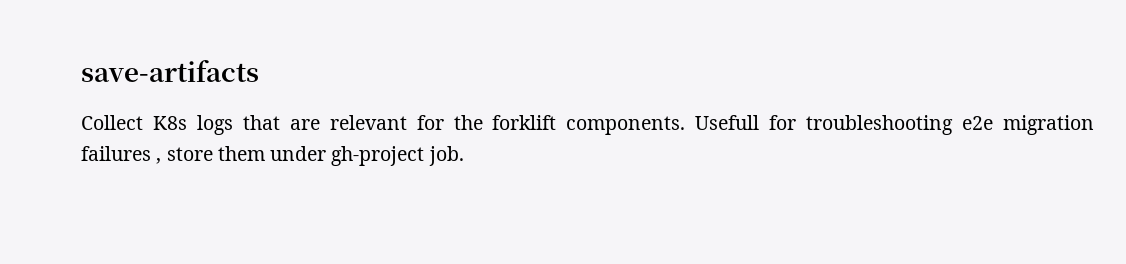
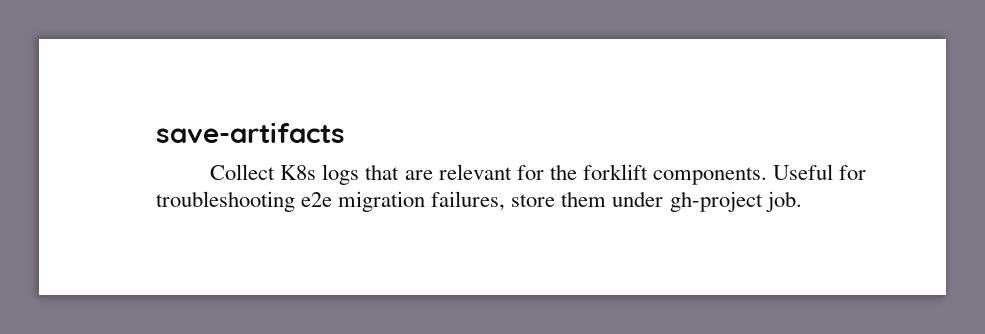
- Usefull for troubleshooting e2e migration failures , store them under gh-project job.
+ Useful for troubleshooting e2e migration failures, store them under gh-project job.

